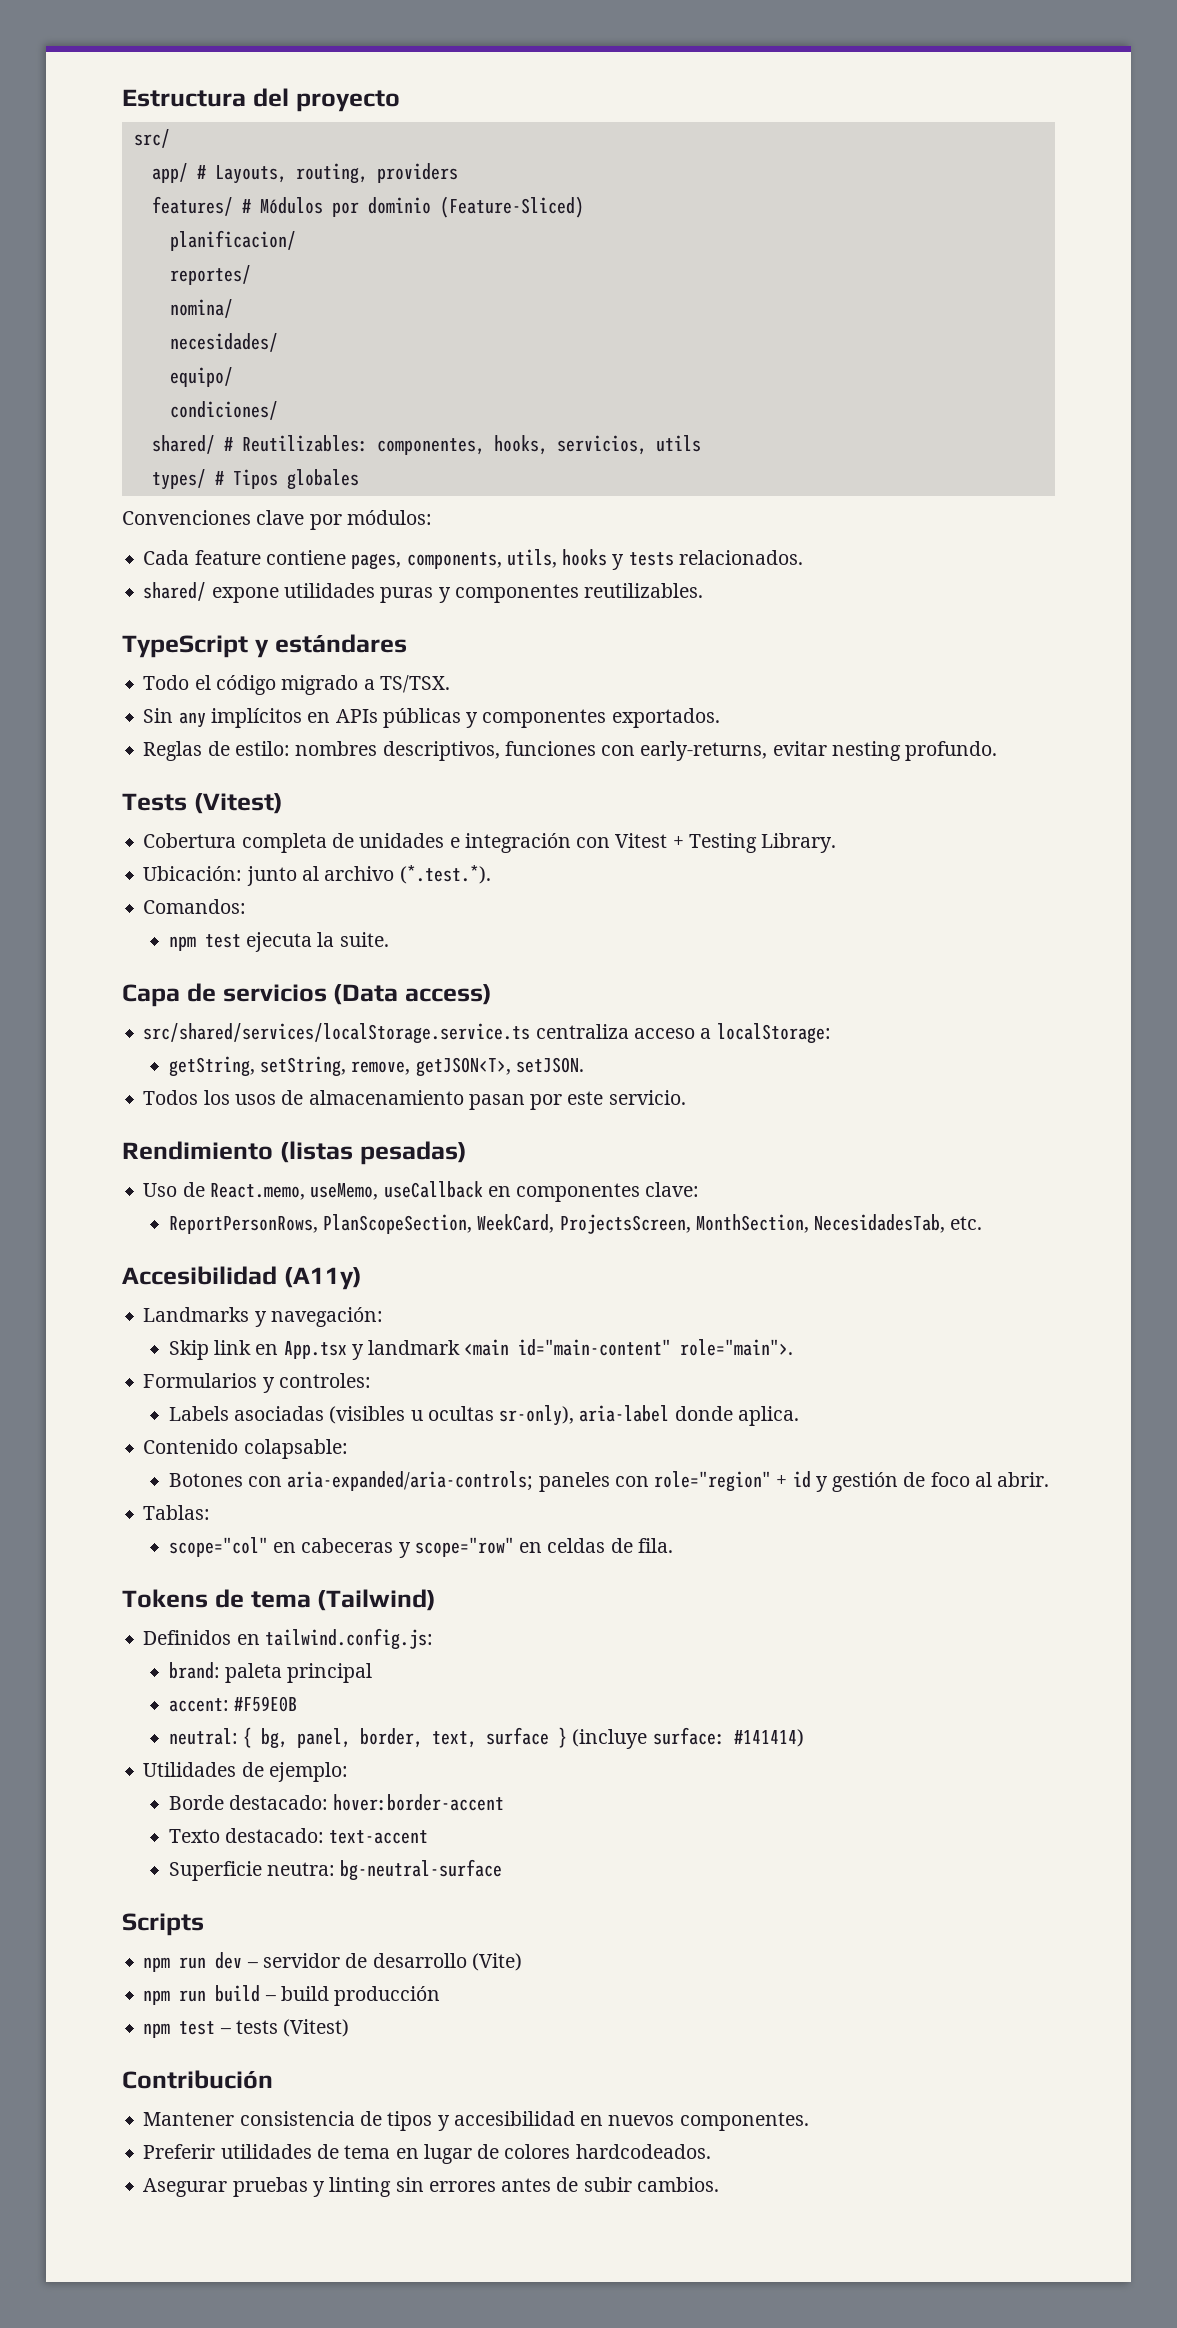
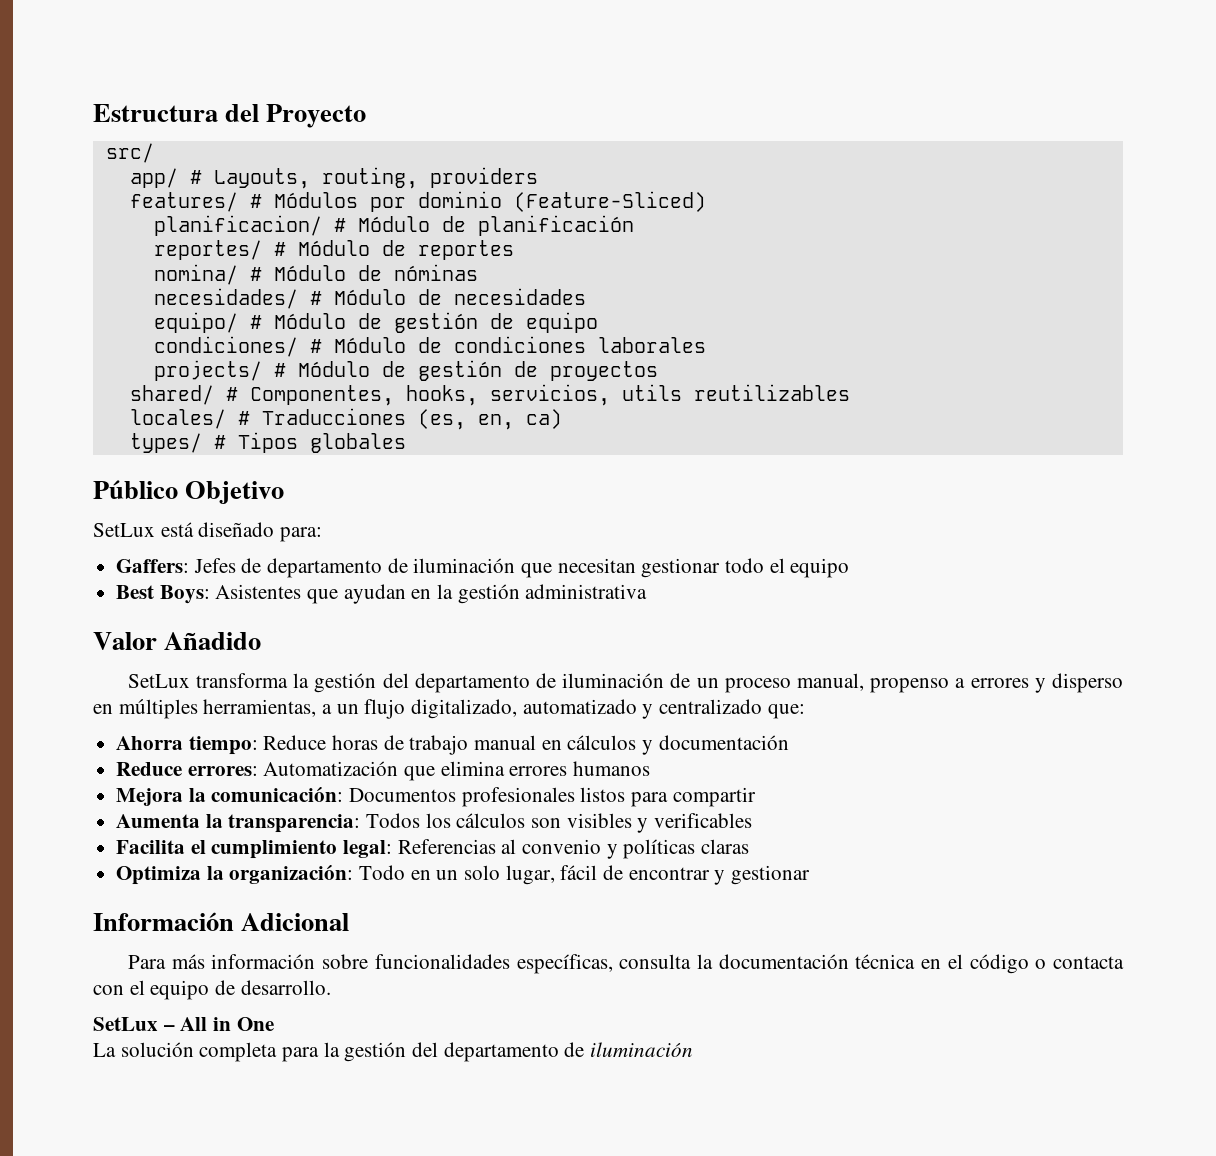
- Estructura del proyecto
+ Estructura del Proyecto
- planificacion/
- reportes/
- nomina/
- necesidades/
- equipo/
- condiciones/
+ planificacion/ # Módulo de planificación
+ reportes/ # Módulo de reportes
+ nomina/ # Módulo de nóminas
+ necesidades/ # Módulo de necesidades
+ equipo/ # Módulo de gestión de equipo
+ condiciones/ # Módulo de condiciones laborales
+ projects/ # Módulo de gestión de proyectos
- shared/ # Reutilizables: componentes, hooks, servicios, utils
+ shared/ # Componentes, hooks, servicios, utils reutilizables
+ locales/ # Traducciones (es, en, ca)
  types/ # Tipos globales
- Convenciones clave por módulos:
- Cada feature contiene pages, components, utils, hooks y tests relacionados.
- shared/ expone utilidades puras y componentes reutilizables.
- TypeScript y estándares
- Todo el código migrado a TS/TSX.
- Sin any implícitos en APIs públicas y componentes exportados.
- Reglas de estilo: nombres descriptivos, funciones con early-returns, evitar nesting profundo.
- Tests (Vitest)
- Cobertura completa de unidades e integración con Vitest + Testing Library.
- Ubicación: junto al archivo (*.test.*).
- Comandos:
- npm test ejecuta la suite.
- Capa de servicios (Data access)
- src/shared/services/localStorage.service.ts centraliza acceso a localStorage:
- getString, setString, remove, getJSON<T>, setJSON.
- Todos los usos de almacenamiento pasan por este servicio.
- Rendimiento (listas pesadas)
- Uso de React.memo, useMemo, useCallback en componentes clave:
- ReportPersonRows, PlanScopeSection, WeekCard, ProjectsScreen, MonthSection, NecesidadesTab, etc.
- Accesibilidad (A11y)
- Landmarks y navegación:
- Skip link en App.tsx y landmark <main id="main-content" role="main">.
- Formularios y controles:
- Labels asociadas (visibles u ocultas sr-only), aria-label donde aplica.
- Contenido colapsable:
- Botones con aria-expanded/aria-controls; paneles con role="region" + id y gestión de foco al abrir.
- Tablas:
- scope="col" en cabeceras y scope="row" en celdas de fila.
- Tokens de tema (Tailwind)
- Definidos en tailwind.config.js:
- brand: paleta principal
- accent: #F59E0B
- neutral: { bg, panel, border, text, surface } (incluye surface: #141414)
- Utilidades de ejemplo:
- Borde destacado: hover:border-accent
- Texto destacado: text-accent
- Superficie neutra: bg-neutral-surface
- Scripts
- npm run dev – servidor de desarrollo (Vite)
- npm run build – build producción
- npm test – tests (Vitest)
- Contribución
- Mantener consistencia de tipos y accesibilidad en nuevos componentes.
- Preferir utilidades de tema en lugar de colores hardcodeados.
- Asegurar pruebas y linting sin errores antes de subir cambios.
+ Público Objetivo
+ SetLux está diseñado para:
+ Gaffers: Jefes de departamento de iluminación que necesitan gestionar todo el equipo
+ Best Boys: Asistentes que ayudan en la gestión administrativa
+ Valor Añadido
+ SetLux transforma la gestión del departamento de iluminación de un proceso manual, propenso a errores y disperso en múltiples herramientas, a un flujo digitalizado, automatizado y centralizado que:
+ Ahorra tiempo: Reduce horas de trabajo manual en cálculos y documentación
+ Reduce errores: Automatización que elimina errores humanos
+ Mejora la comunicación: Documentos profesionales listos para compartir
+ Aumenta la transparencia: Todos los cálculos son visibles y verificables
+ Facilita el cumplimiento legal: Referencias al convenio y políticas claras
+ Optimiza la organización: Todo en un solo lugar, fácil de encontrar y gestionar
+ Información Adicional
+ Para más información sobre funcionalidades específicas, consulta la documentación técnica en el código o contacta con el equipo de desarrollo.
+ SetLux – All in One
+ La solución completa para la gestión del departamento de iluminación

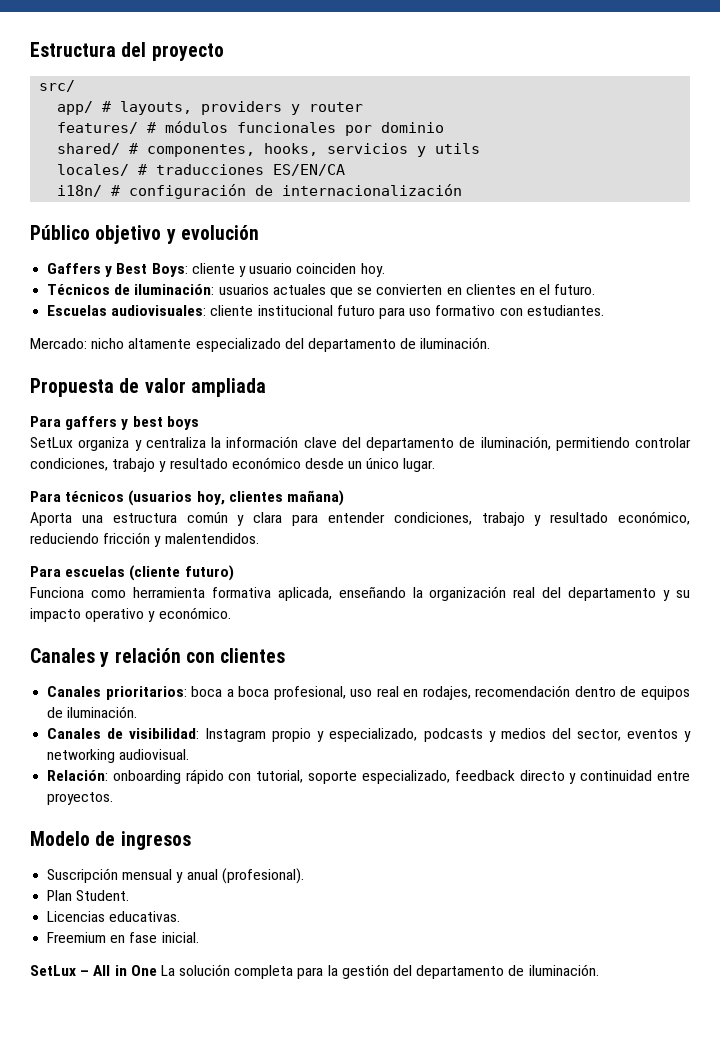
- Estructura del Proyecto
+ Estructura del proyecto
- app/ # Layouts, routing, providers
+ app/ # layouts, providers y router
- features/ # Módulos por dominio (Feature-Sliced)
- planificacion/ # Módulo de planificación
- reportes/ # Módulo de reportes
- nomina/ # Módulo de nóminas
- necesidades/ # Módulo de necesidades
- equipo/ # Módulo de gestión de equipo
- condiciones/ # Módulo de condiciones laborales
- projects/ # Módulo de gestión de proyectos
- shared/ # Componentes, hooks, servicios, utils reutilizables
+ features/ # módulos funcionales por dominio
+ shared/ # componentes, hooks, servicios y utils
- locales/ # Traducciones (es, en, ca)
- types/ # Tipos globales
- Público Objetivo
- SetLux está diseñado para:
- Gaffers: Jefes de departamento de iluminación que necesitan gestionar todo el equipo
- Best Boys: Asistentes que ayudan en la gestión administrativa
- Valor Añadido
- SetLux transforma la gestión del departamento de iluminación de un proceso manual, propenso a errores y disperso en múltiples herramientas, a un flujo digitalizado, automatizado y centralizado que:
- Ahorra tiempo: Reduce horas de trabajo manual en cálculos y documentación
- Reduce errores: Automatización que elimina errores humanos
- Mejora la comunicación: Documentos profesionales listos para compartir
- Aumenta la transparencia: Todos los cálculos son visibles y verificables
- Facilita el cumplimiento legal: Referencias al convenio y políticas claras
- Optimiza la organización: Todo en un solo lugar, fácil de encontrar y gestionar
- Información Adicional
- Para más información sobre funcionalidades específicas, consulta la documentación técnica en el código o contacta con el equipo de desarrollo.
+ locales/ # traducciones ES/EN/CA
+ i18n/ # configuración de internacionalización
+ Público objetivo y evolución
+ Gaffers y Best Boys: cliente y usuario coinciden hoy.
+ Técnicos de iluminación: usuarios actuales que se convierten en clientes en el futuro.
+ Escuelas audiovisuales: cliente institucional futuro para uso formativo con estudiantes.
+ Mercado: nicho altamente especializado del departamento de iluminación.
+ Propuesta de valor ampliada
+ Para gaffers y best boys
+ SetLux organiza y centraliza la información clave del departamento de iluminación, permitiendo controlar condiciones, trabajo y resultado económico desde un único lugar.
+ Para técnicos (usuarios hoy, clientes mañana)
+ Aporta una estructura común y clara para entender condiciones, trabajo y resultado económico, reduciendo fricción y malentendidos.
+ Para escuelas (cliente futuro)
+ Funciona como herramienta formativa aplicada, enseñando la organización real del departamento y su impacto operativo y económico.
+ Canales y relación con clientes
+ Canales prioritarios: boca a boca profesional, uso real en rodajes, recomendación dentro de equipos de iluminación.
+ Canales de visibilidad: Instagram propio y especializado, podcasts y medios del sector, eventos y networking audiovisual.
+ Relación: onboarding rápido con tutorial, soporte especializado, feedback directo y continuidad entre proyectos.
+ Modelo de ingresos
+ Suscripción mensual y anual (profesional).
+ Plan Student.
+ Licencias educativas.
+ Freemium en fase inicial.
- SetLux – All in One
- La solución completa para la gestión del departamento de iluminación
+ SetLux – All in One La solución completa para la gestión del departamento de iluminación.

